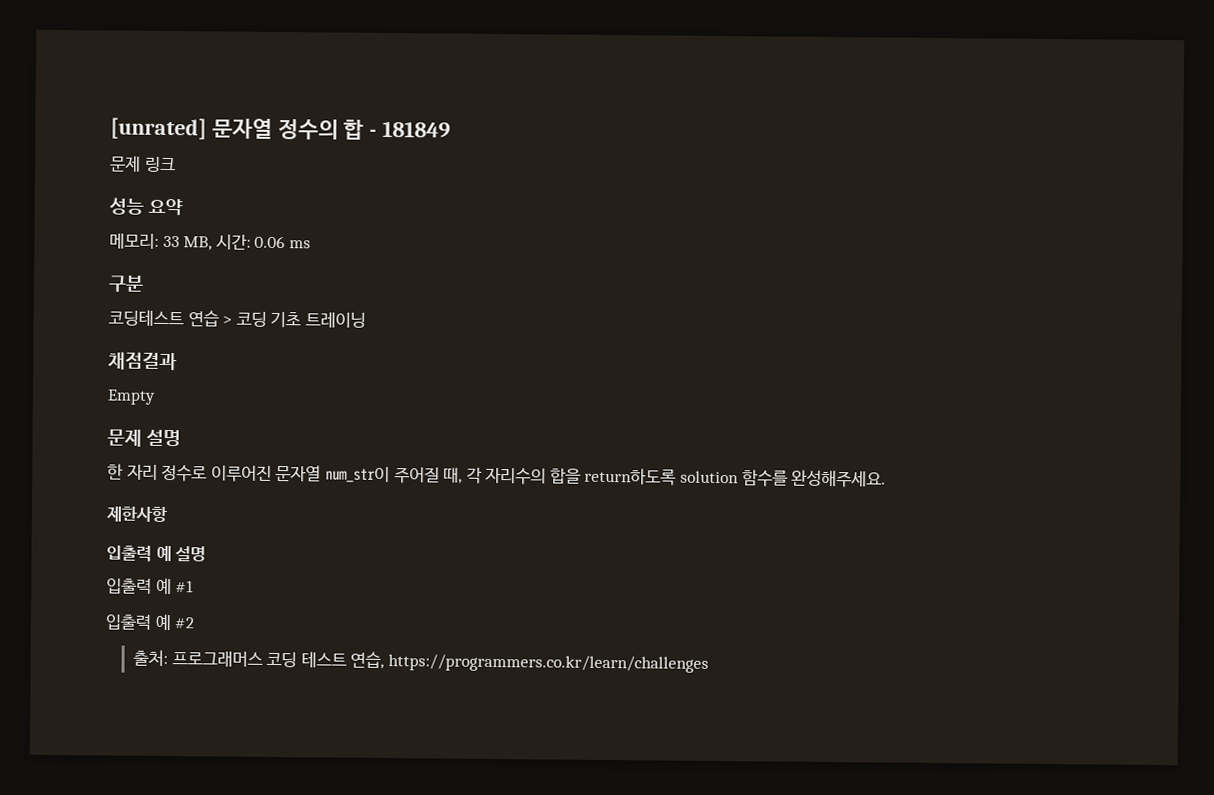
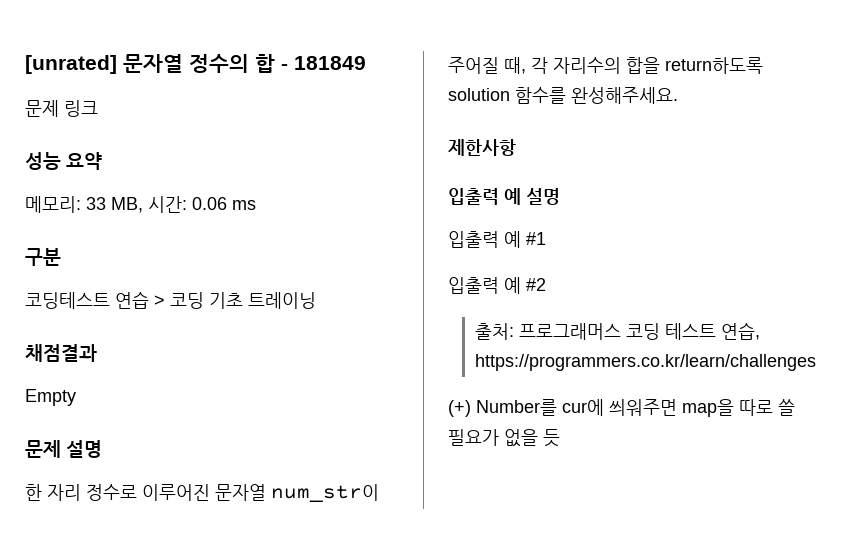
+ (+) Number를 cur에 씌워주면 map을 따로 쓸 필요가 없을 듯

